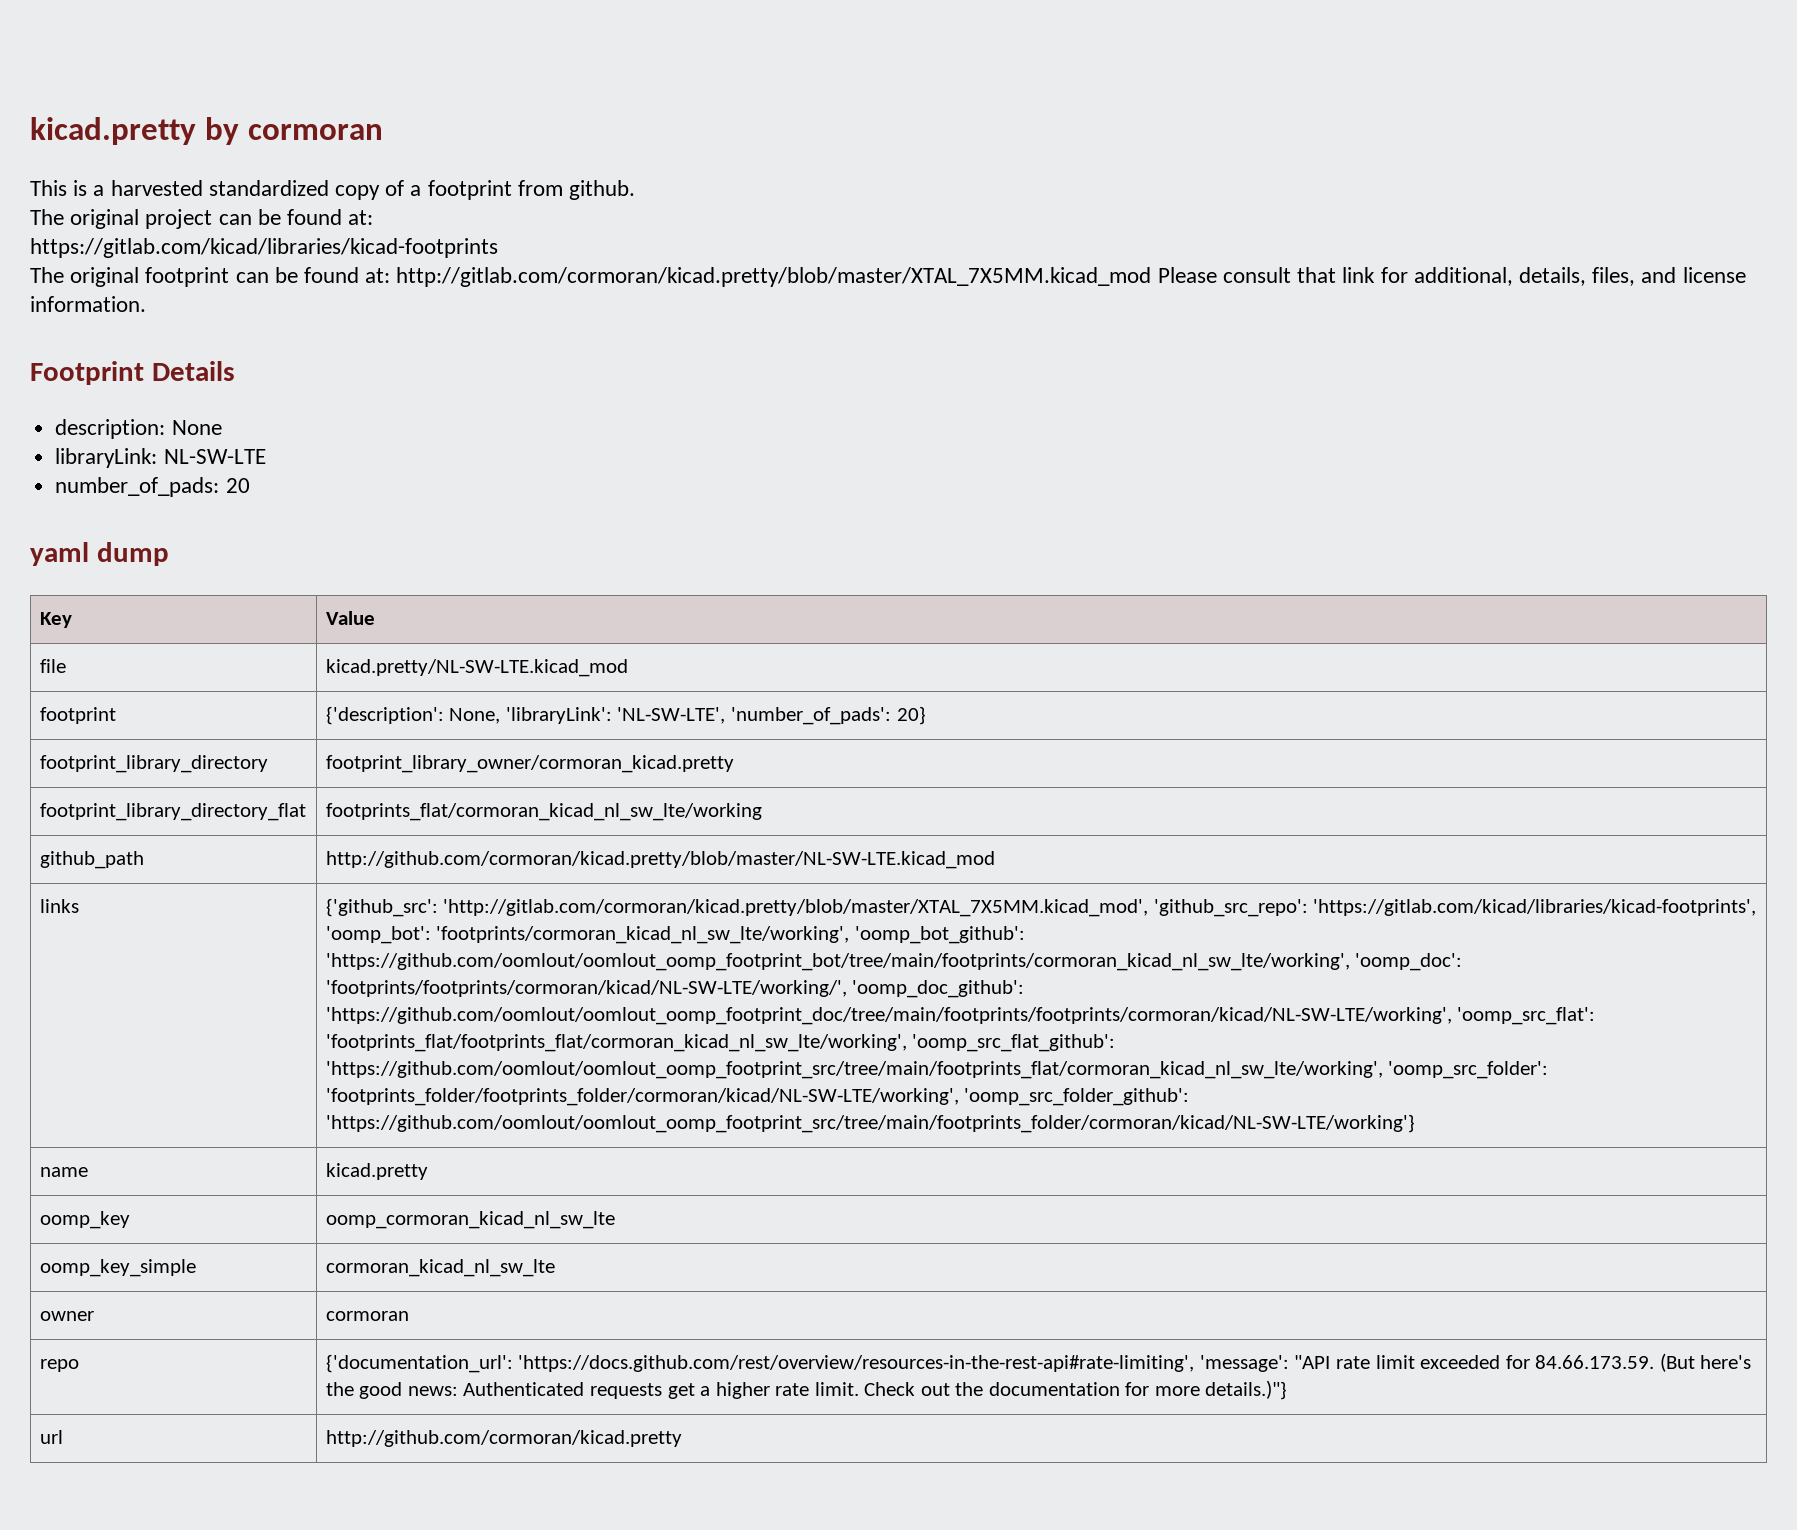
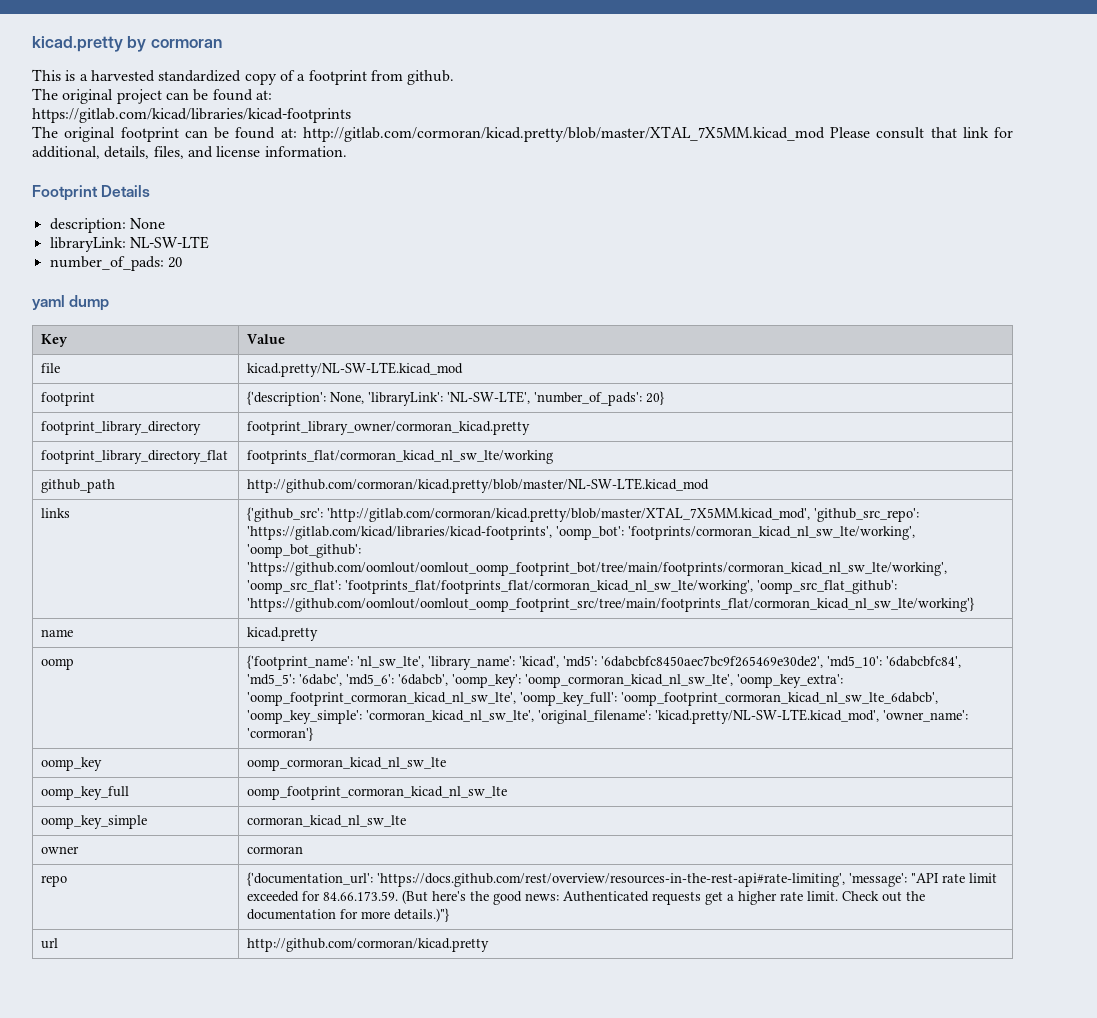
- links | {'github_src': 'http://gitlab.com/cormoran/kicad.pretty/blob/master/XTAL_7X5MM.kicad_mod', 'github_src_repo': 'https://gitlab.com/kicad/libraries/kicad-footprints', 'oomp_bot': 'footprints/cormoran_kicad_nl_sw_lte/working', 'oomp_bot_github': 'https://github.com/oomlout/oomlout_oomp_footprint_bot/tree/main/footprints/cormoran_kicad_nl_sw_lte/working', 'oomp_doc': 'footprints/footprints/cormoran/kicad/NL-SW-LTE/working/', 'oomp_doc_github': 'https://github.com/oomlout/oomlout_oomp_footprint_doc/tree/main/footprints/footprints/cormoran/kicad/NL-SW-LTE/working', 'oomp_src_flat': 'footprints_flat/footprints_flat/cormoran_kicad_nl_sw_lte/working', 'oomp_src_flat_github': 'https://github.com/oomlout/oomlout_oomp_footprint_src/tree/main/footprints_flat/cormoran_kicad_nl_sw_lte/working', 'oomp_src_folder': 'footprints_folder/footprints_folder/cormoran/kicad/NL-SW-LTE/working', 'oomp_src_folder_github': 'https://github.com/oomlout/oomlout_oomp_footprint_src/tree/main/footprints_folder/cormoran/kicad/NL-SW-LTE/working'}
+ links | {'github_src': 'http://gitlab.com/cormoran/kicad.pretty/blob/master/XTAL_7X5MM.kicad_mod', 'github_src_repo': 'https://gitlab.com/kicad/libraries/kicad-footprints', 'oomp_bot': 'footprints/cormoran_kicad_nl_sw_lte/working', 'oomp_bot_github': 'https://github.com/oomlout/oomlout_oomp_footprint_bot/tree/main/footprints/cormoran_kicad_nl_sw_lte/working', 'oomp_src_flat': 'footprints_flat/footprints_flat/cormoran_kicad_nl_sw_lte/working', 'oomp_src_flat_github': 'https://github.com/oomlout/oomlout_oomp_footprint_src/tree/main/footprints_flat/cormoran_kicad_nl_sw_lte/working'}
  name | kicad.pretty
+ oomp | {'footprint_name': 'nl_sw_lte', 'library_name': 'kicad', 'md5': '6dabcbfc8450aec7bc9f265469e30de2', 'md5_10': '6dabcbfc84', 'md5_5': '6dabc', 'md5_6': '6dabcb', 'oomp_key': 'oomp_cormoran_kicad_nl_sw_lte', 'oomp_key_extra': 'oomp_footprint_cormoran_kicad_nl_sw_lte', 'oomp_key_full': 'oomp_footprint_cormoran_kicad_nl_sw_lte_6dabcb', 'oomp_key_simple': 'cormoran_kicad_nl_sw_lte', 'original_filename': 'kicad.pretty/NL-SW-LTE.kicad_mod', 'owner_name': 'cormoran'}
+ oomp_key_full | oomp_footprint_cormoran_kicad_nl_sw_lte

